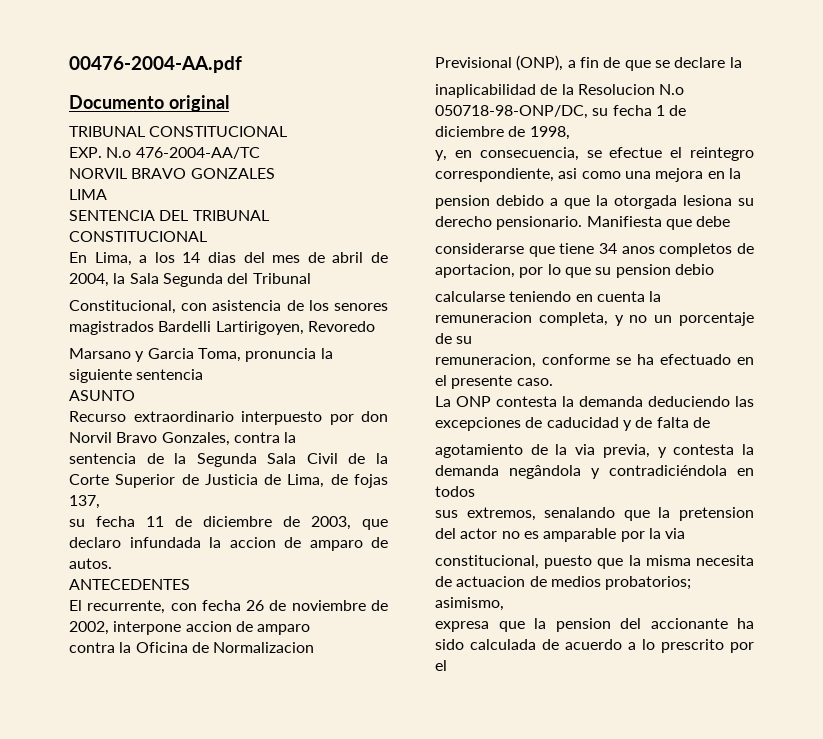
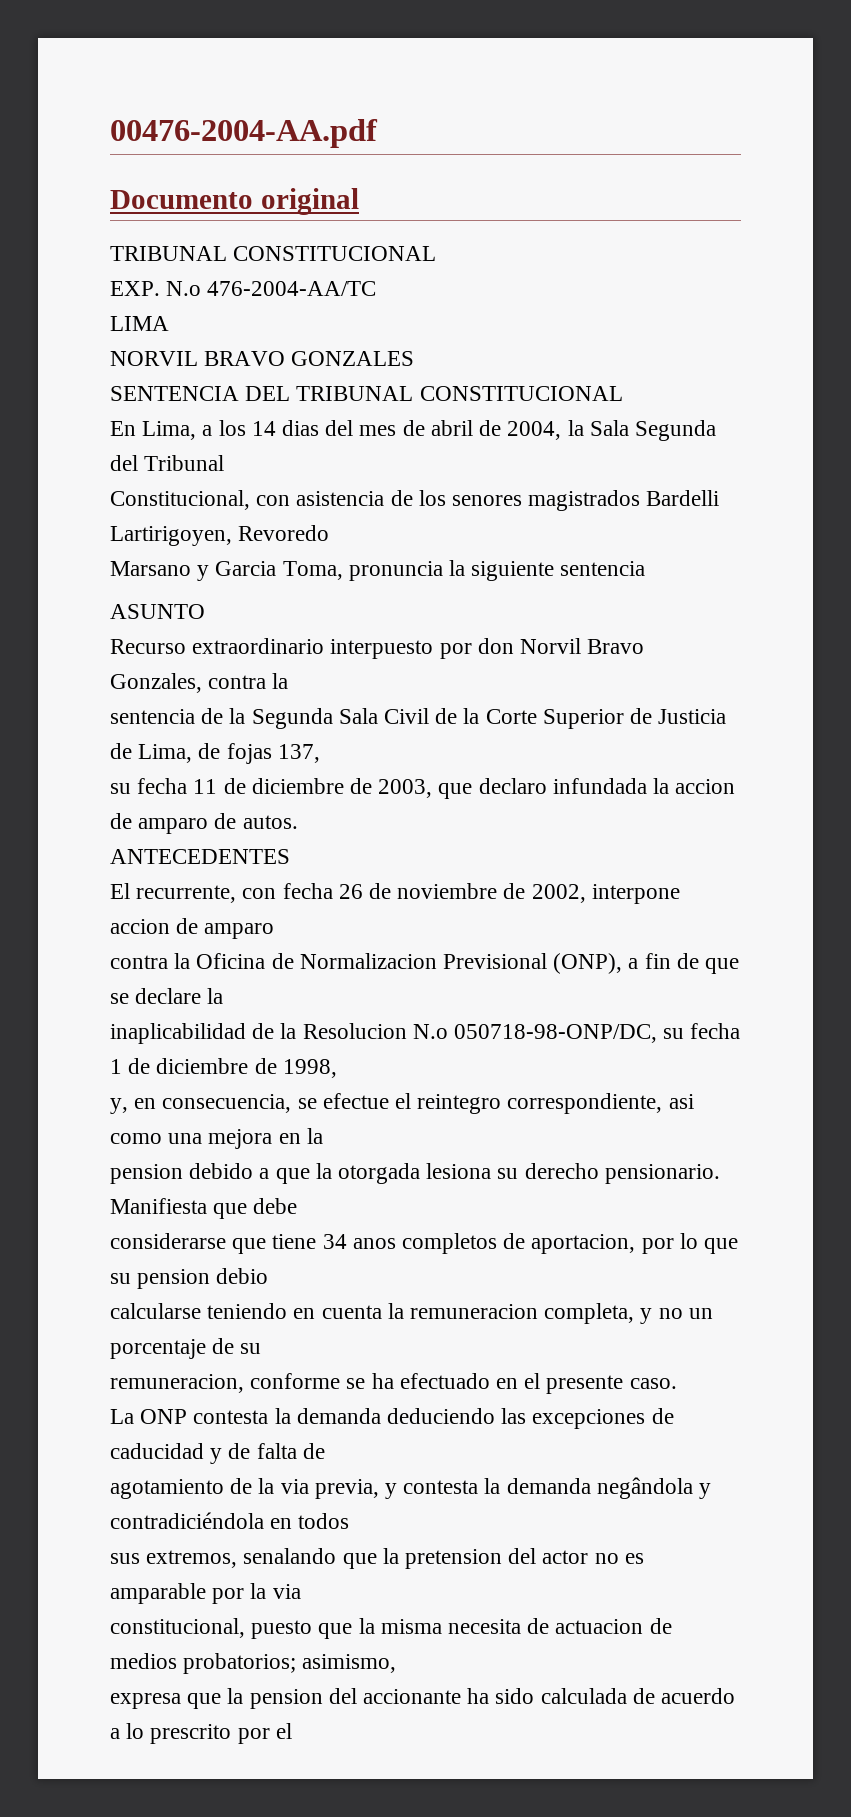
+ LIMA
- LIMA

